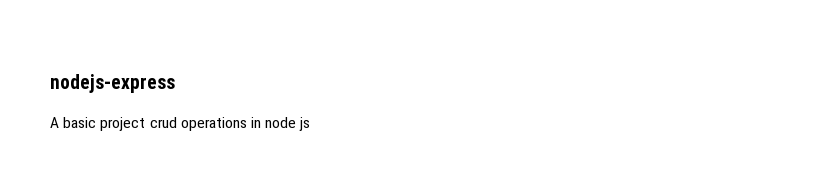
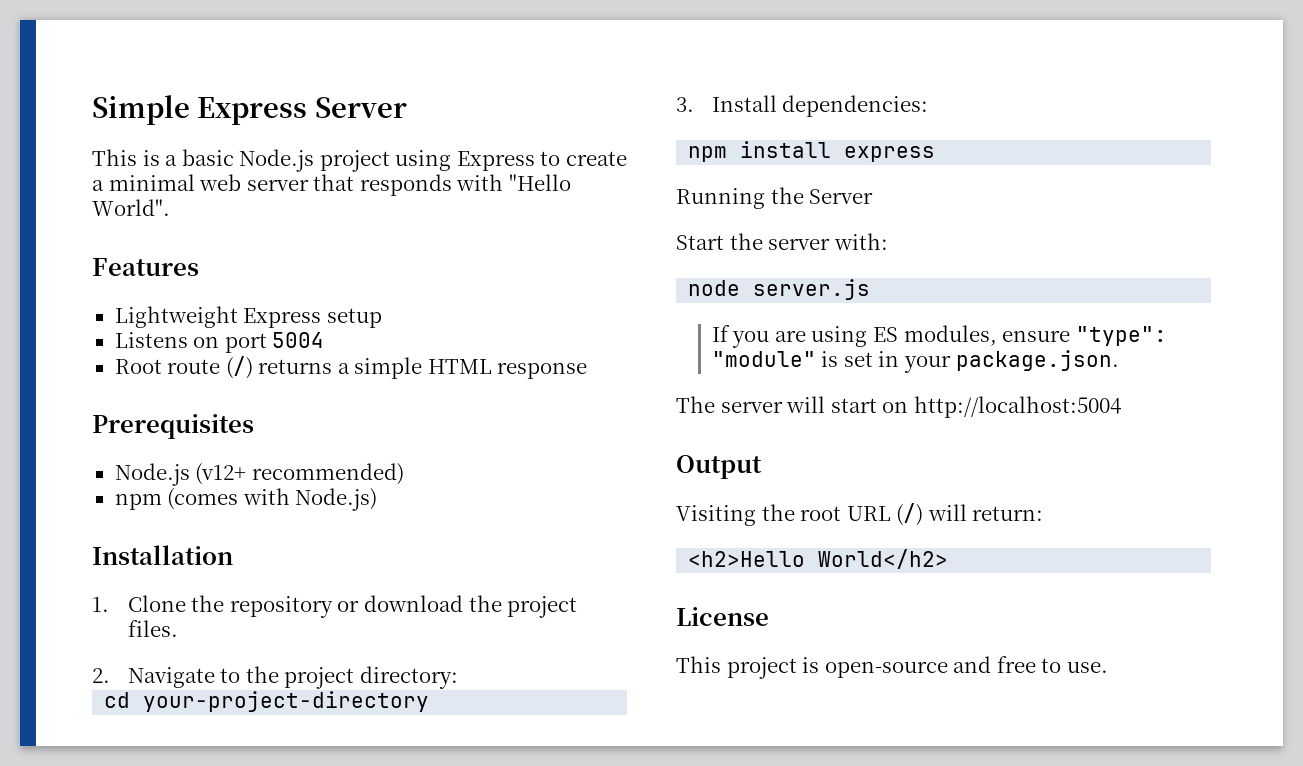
- nodejs-express
- A basic project crud operations in node js
+ Simple Express Server
+ This is a basic Node.js project using Express to create a minimal web server that responds with "Hello World".
+ Features
+ Lightweight Express setup
+ Listens on port 5004
+ Root route (/) returns a simple HTML response
+ Prerequisites
+ Node.js (v12+ recommended)
+ npm (comes with Node.js)
+ Installation
+ 1. Clone the repository or download the project files.
+ 2. Navigate to the project directory:
+ cd your-project-directory
+ 3. Install dependencies:
+ npm install express
+ Running the Server
+ Start the server with:
+ node server.js
+ If you are using ES modules, ensure "type": "module" is set in your package.json.
+ The server will start on http://localhost:5004
+ Output
+ Visiting the root URL (/) will return:
+ <h2>Hello World</h2>
+ License
+ This project is open-source and free to use.

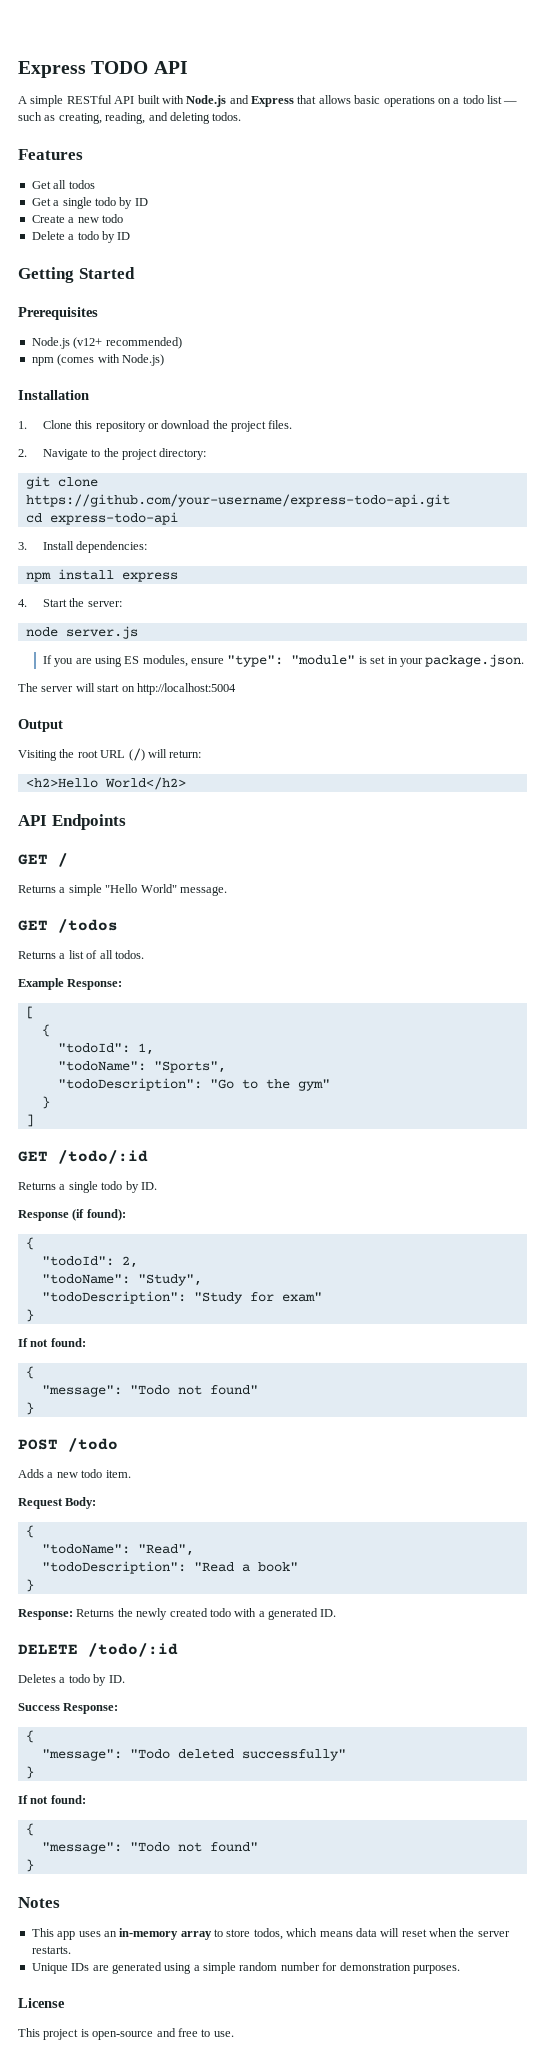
- Simple Express Server
- This is a basic Node.js project using Express to create a minimal web server that responds with "Hello World".
+ Express TODO API
+ A simple RESTful API built with Node.js and Express that allows basic operations on a todo list — such as creating, reading, and deleting todos.
  Features
- Lightweight Express setup
- Listens on port 5004
- Root route (/) returns a simple HTML response
+ Get all todos
+ Get a single todo by ID
+ Create a new todo
+ Delete a todo by ID
+ Getting Started
- 1. Clone the repository or download the project files.
+ 1. Clone this repository or download the project files.
+ git clone https://github.com/your-username/express-todo-api.git
- cd your-project-directory
+ cd express-todo-api
- Running the Server
- Start the server with:
+ 4. Start the server:
+ API Endpoints
+ GET /
+ Returns a simple "Hello World" message.
+ GET /todos
+ Returns a list of all todos.
+ Example Response:
+ [
+ {
+ "todoId": 1,
+ "todoName": "Sports",
+ "todoDescription": "Go to the gym"
+ }
+ ]
+ GET /todo/:id
+ Returns a single todo by ID.
+ Response (if found):
+ {
+ "todoId": 2,
+ "todoName": "Study",
+ "todoDescription": "Study for exam"
+ }
+ If not found:
+ {
+ "message": "Todo not found"
+ }
+ POST /todo
+ Adds a new todo item.
+ Request Body:
+ {
+ "todoName": "Read",
+ "todoDescription": "Read a book"
+ }
+ Response: Returns the newly created todo with a generated ID.
+ DELETE /todo/:id
+ Deletes a todo by ID.
+ Success Response:
+ {
+ "message": "Todo deleted successfully"
+ }
+ If not found:
+ {
+ "message": "Todo not found"
+ }
+ Notes
+ This app uses an in-memory array to store todos, which means data will reset when the server restarts.
+ Unique IDs are generated using a simple random number for demonstration purposes.

